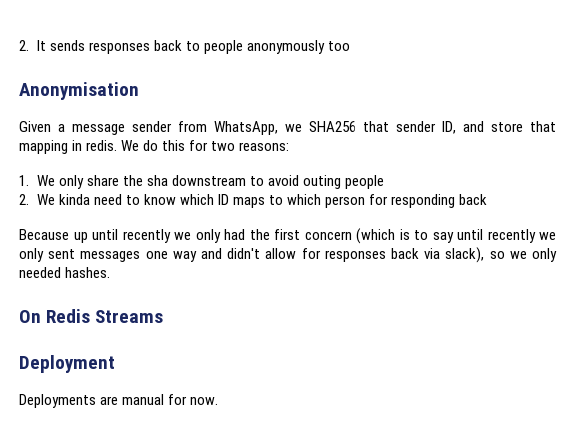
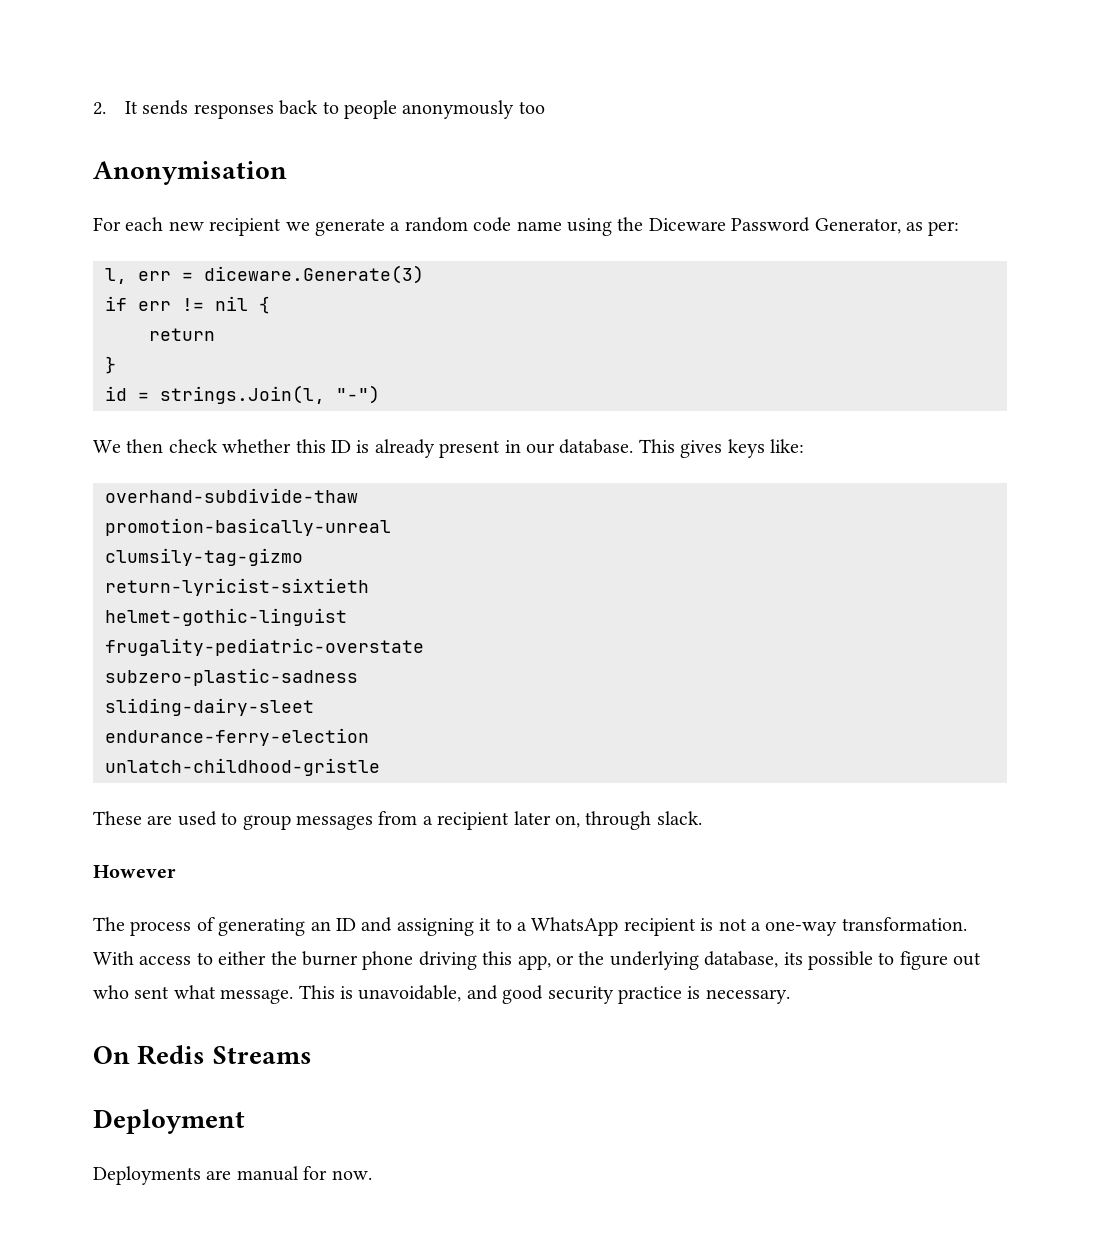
- Given a message sender from WhatsApp, we SHA256 that sender ID, and store that mapping in redis. We do this for two reasons:
- 1. We only share the sha downstream to avoid outing people
- 2. We kinda need to know which ID maps to which person for responding back
- Because up until recently we only had the first concern (which is to say until recently we only sent messages one way and didn't allow for responses back via slack), so we only needed hashes.
+ For each new recipient we generate a random code name using the Diceware Password Generator, as per:
+ l, err = diceware.Generate(3)
+ if err != nil {
+ return
+ }
+ id = strings.Join(l, "-")
+ We then check whether this ID is already present in our database. This gives keys like:
+ overhand-subdivide-thaw
+ promotion-basically-unreal
+ clumsily-tag-gizmo
+ return-lyricist-sixtieth
+ helmet-gothic-linguist
+ frugality-pediatric-overstate
+ subzero-plastic-sadness
+ sliding-dairy-sleet
+ endurance-ferry-election
+ unlatch-childhood-gristle
+ These are used to group messages from a recipient later on, through slack.
+ However
+ The process of generating an ID and assigning it to a WhatsApp recipient is not a one-way transformation. With access to either the burner phone driving this app, or the underlying database, its possible to figure out who sent what message. This is unavoidable, and good security practice is necessary.

